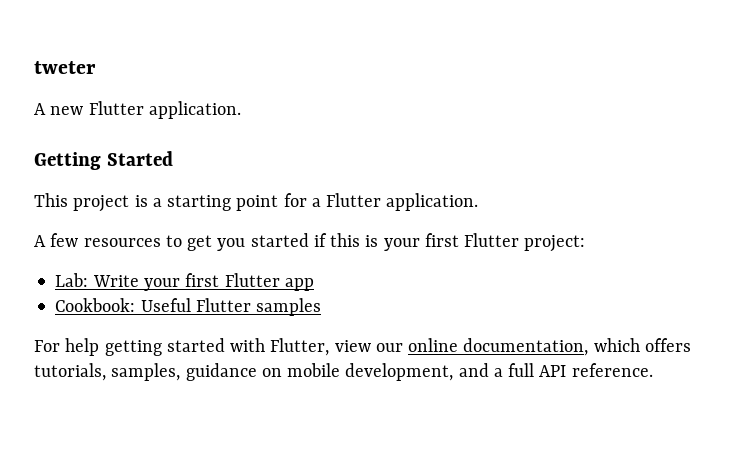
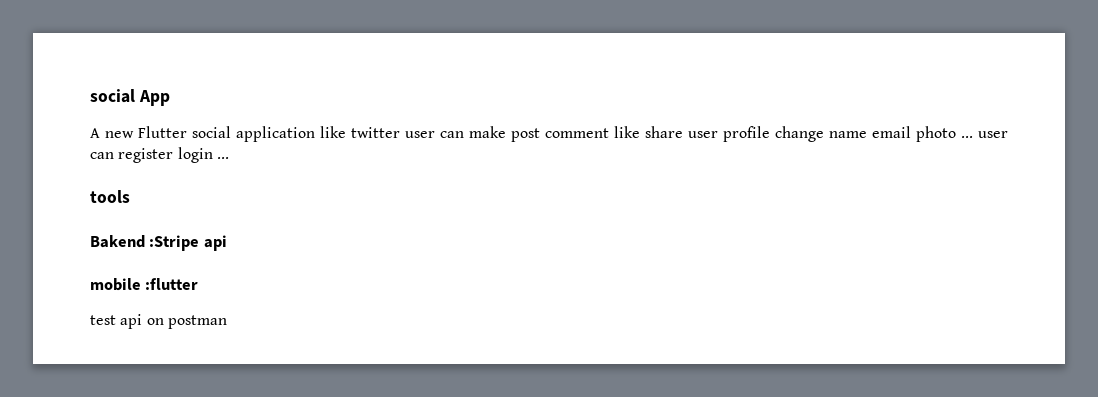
- tweter
+ social App
- A new Flutter application.
- Getting Started
- This project is a starting point for a Flutter application.
- A few resources to get you started if this is your first Flutter project:
- Lab: Write your first Flutter app
- Cookbook: Useful Flutter samples
- For help getting started with Flutter, view our online documentation, which offers tutorials, samples, guidance on mobile development, and a full API reference.
+ A new Flutter social application like twitter user can make post comment like share user profile change name email photo ... user can register login ...
+ tools
+ Bakend :Stripe api
+ mobile :flutter
+ test api on postman

